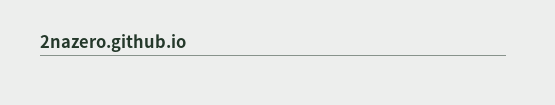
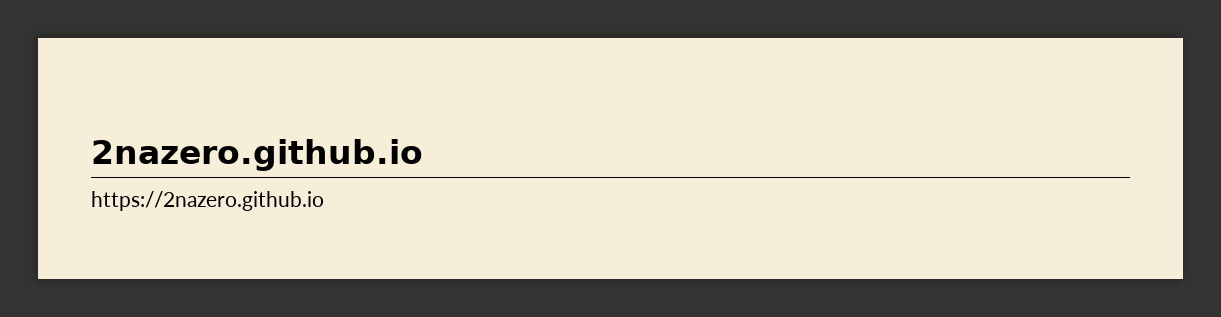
+ https://2nazero.github.io

